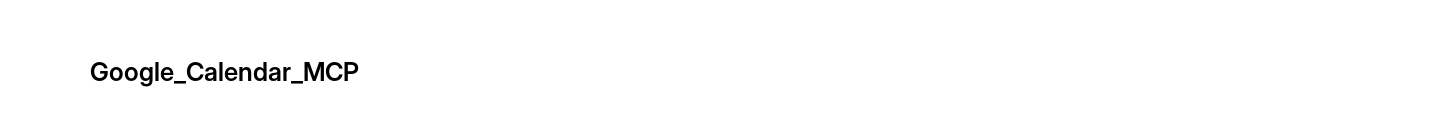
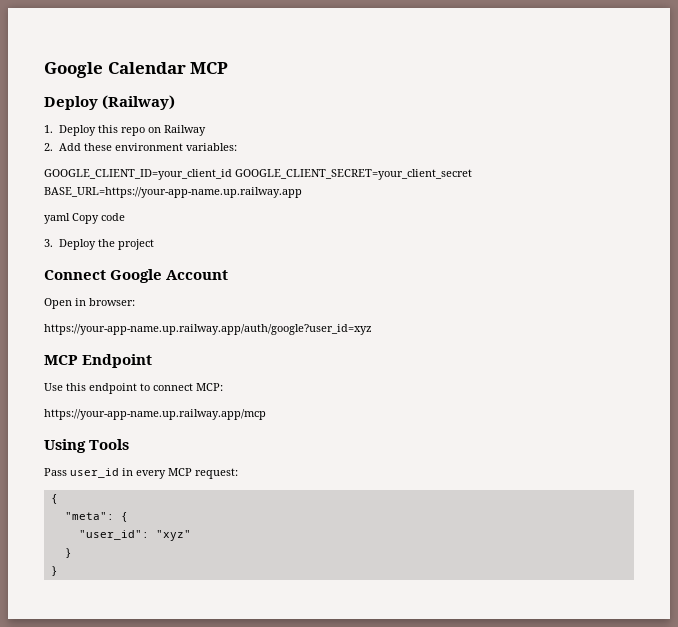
- Google_Calendar_MCP
+ Google Calendar MCP
+ Deploy (Railway)
+ 1. Deploy this repo on Railway
+ 2. Add these environment variables:
+ GOOGLE_CLIENT_ID=your_client_id GOOGLE_CLIENT_SECRET=your_client_secret BASE_URL=https://your-app-name.up.railway.app
+ yaml Copy code
+ 3. Deploy the project
+ Connect Google Account
+ Open in browser:
+ https://your-app-name.up.railway.app/auth/google?user_id=xyz
+ MCP Endpoint
+ Use this endpoint to connect MCP:
+ https://your-app-name.up.railway.app/mcp
+ Using Tools
+ Pass user_id in every MCP request:
+ {
+ "meta": {
+ "user_id": "xyz"
+ }
+ }

